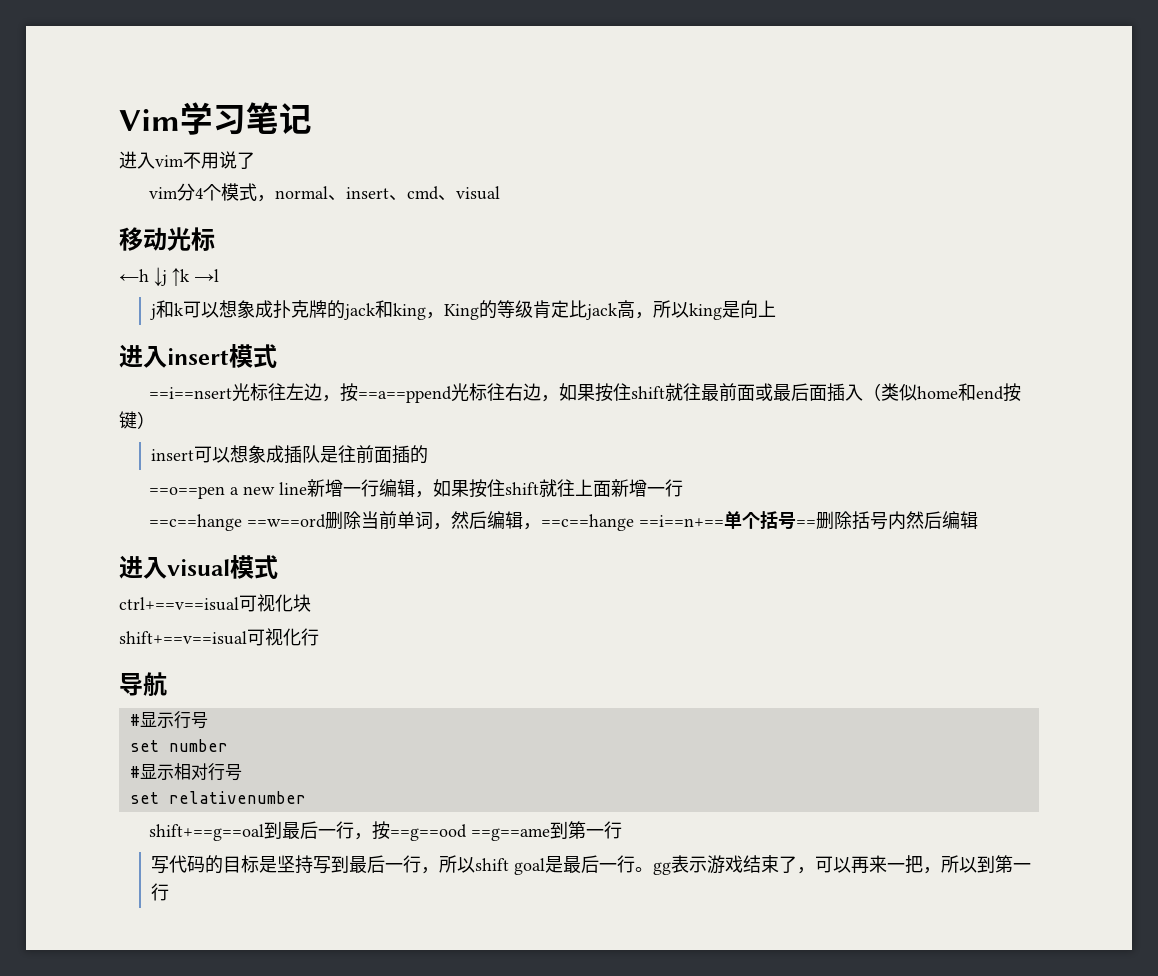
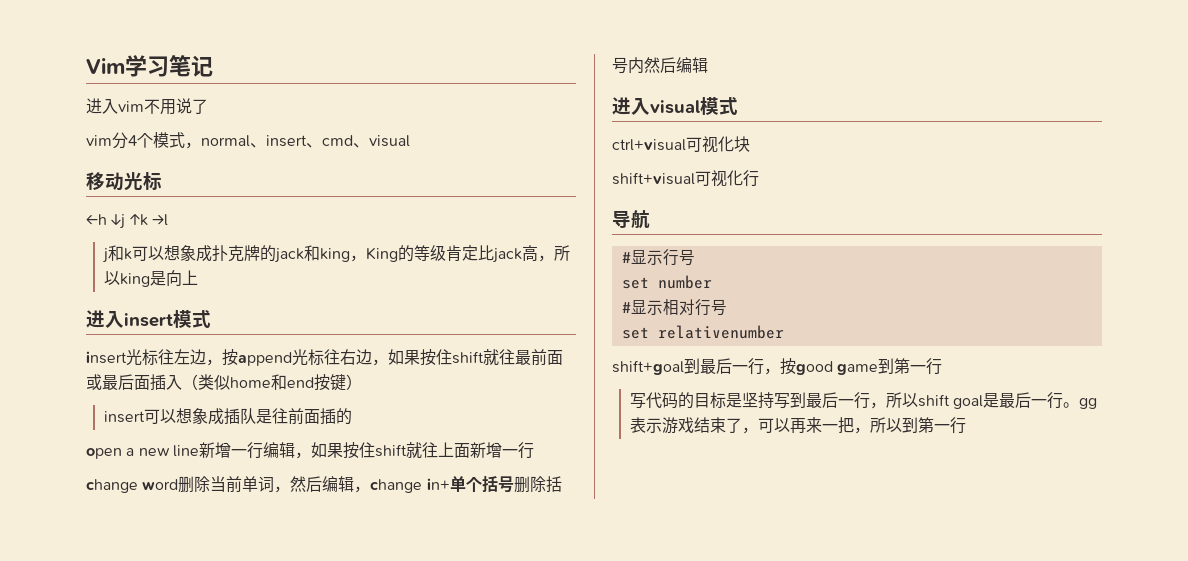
- ==i==nsert光标往左边，按==a==ppend光标往右边，如果按住shift就往最前面或最后面插入（类似home和end按键）
+ insert光标往左边，按append光标往右边，如果按住shift就往最前面或最后面插入（类似home和end按键）
- ==o==pen a new line新增一行编辑，如果按住shift就往上面新增一行
+ open a new line新增一行编辑，如果按住shift就往上面新增一行
- ==c==hange ==w==ord删除当前单词，然后编辑，==c==hange ==i==n+==单个括号==删除括号内然后编辑
+ change word删除当前单词，然后编辑，change in+单个括号删除括号内然后编辑
- ctrl+==v==isual可视化块
+ ctrl+visual可视化块
- shift+==v==isual可视化行
+ shift+visual可视化行
- shift+==g==oal到最后一行，按==g==ood ==g==ame到第一行
+ shift+goal到最后一行，按good game到第一行

